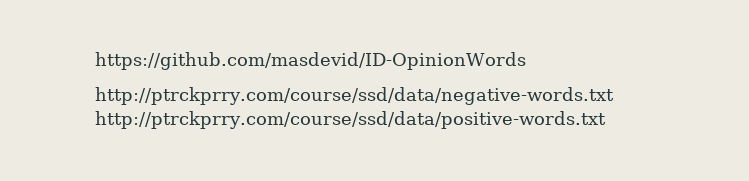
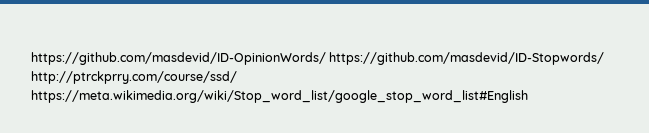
- https://github.com/masdevid/ID-OpinionWords
- http://ptrckprry.com/course/ssd/data/negative-words.txt http://ptrckprry.com/course/ssd/data/positive-words.txt
+ https://github.com/masdevid/ID-OpinionWords/ https://github.com/masdevid/ID-Stopwords/ http://ptrckprry.com/course/ssd/ https://meta.wikimedia.org/wiki/Stop_word_list/google_stop_word_list#English

